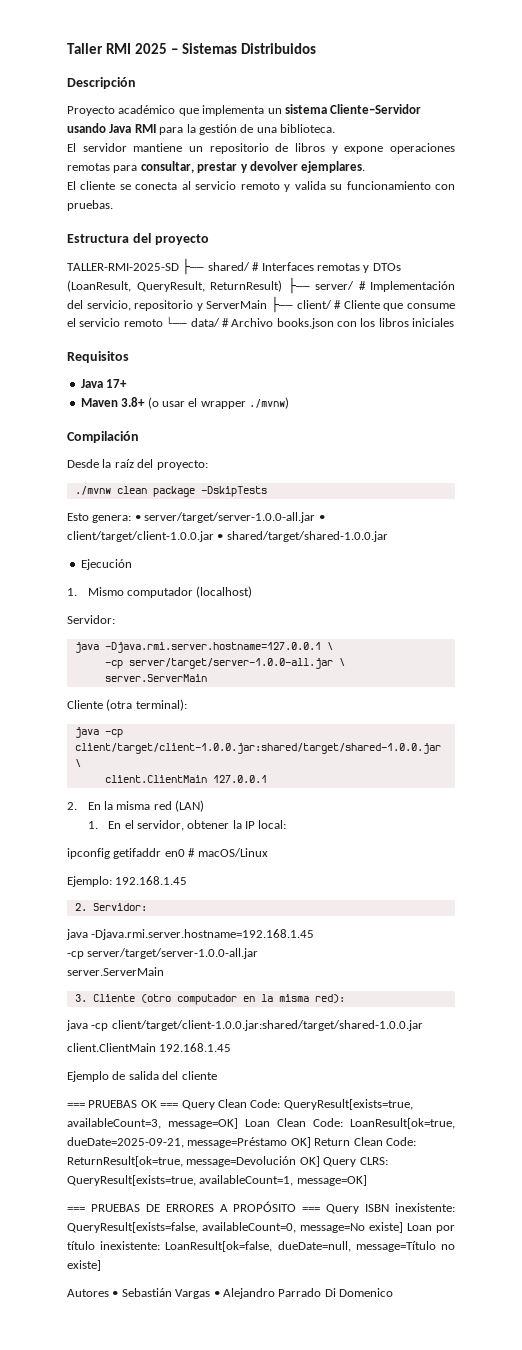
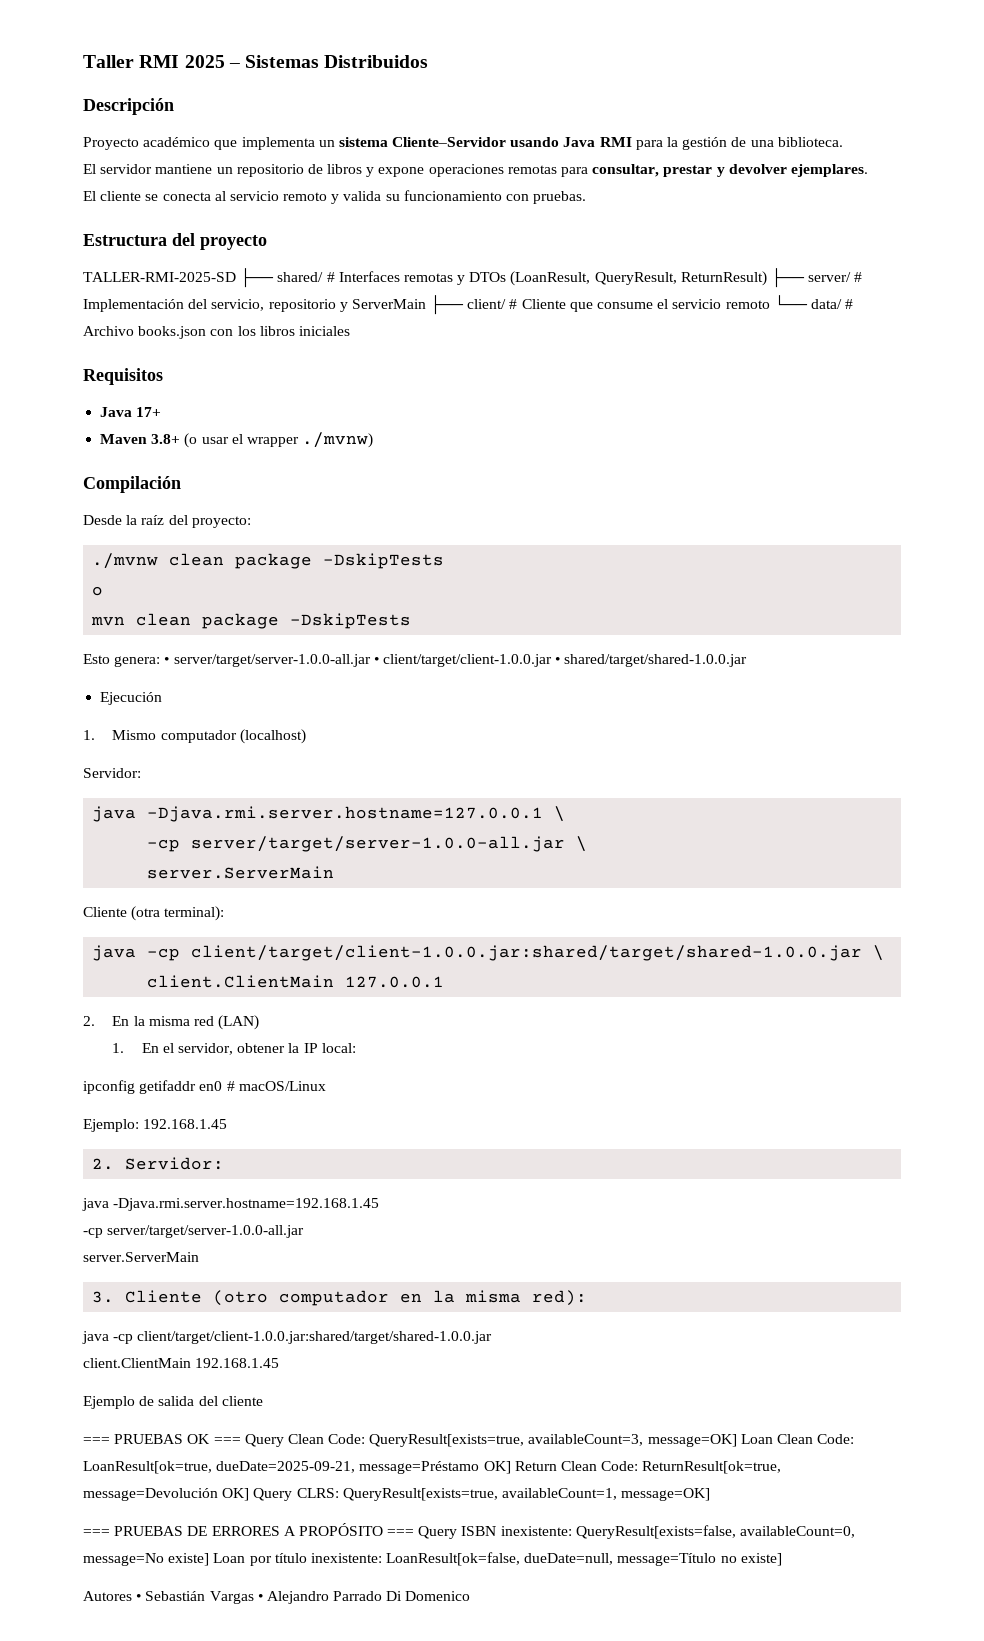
+ o
+ mvn clean package -DskipTests

